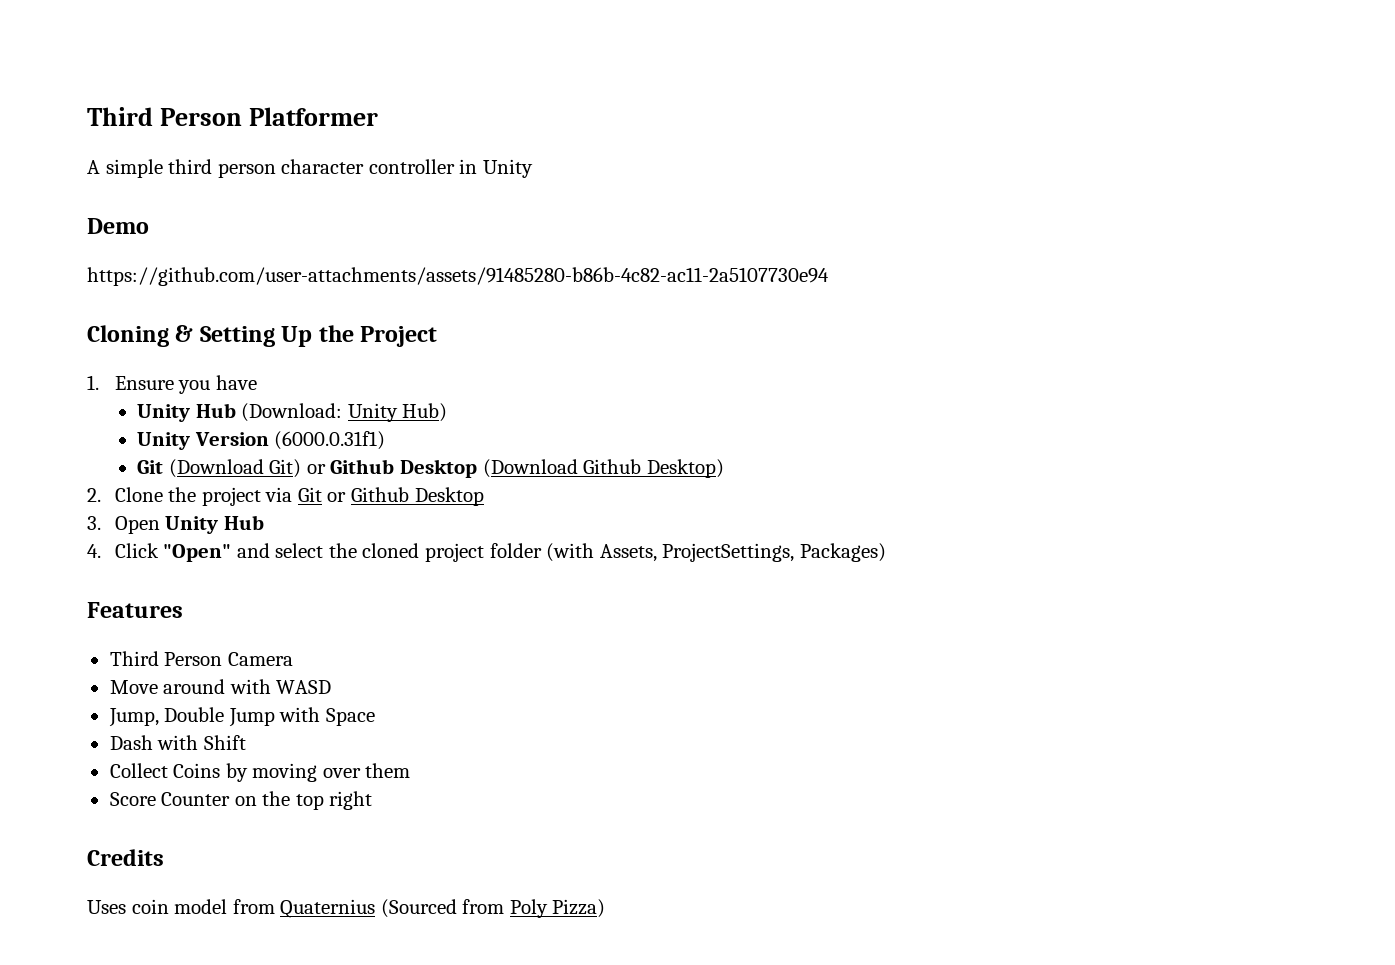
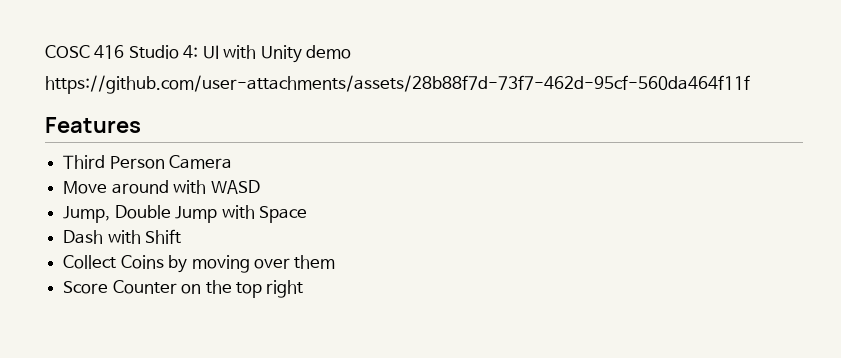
- Third Person Platformer
- A simple third person character controller in Unity
- Demo
- https://github.com/user-attachments/assets/91485280-b86b-4c82-ac11-2a5107730e94
- Cloning & Setting Up the Project
- 1. Ensure you have
- Unity Hub (Download: Unity Hub)
- Unity Version (6000.0.31f1)
- Git (Download Git) or Github Desktop (Download Github Desktop)
- 2. Clone the project via Git or Github Desktop
- 3. Open Unity Hub
- 4. Click "Open" and select the cloned project folder (with Assets, ProjectSettings, Packages)
+ COSC 416 Studio 4: UI with Unity demo
+ https://github.com/user-attachments/assets/28b88f7d-73f7-462d-95cf-560da464f11f
- Credits
- Uses coin model from Quaternius (Sourced from Poly Pizza)

